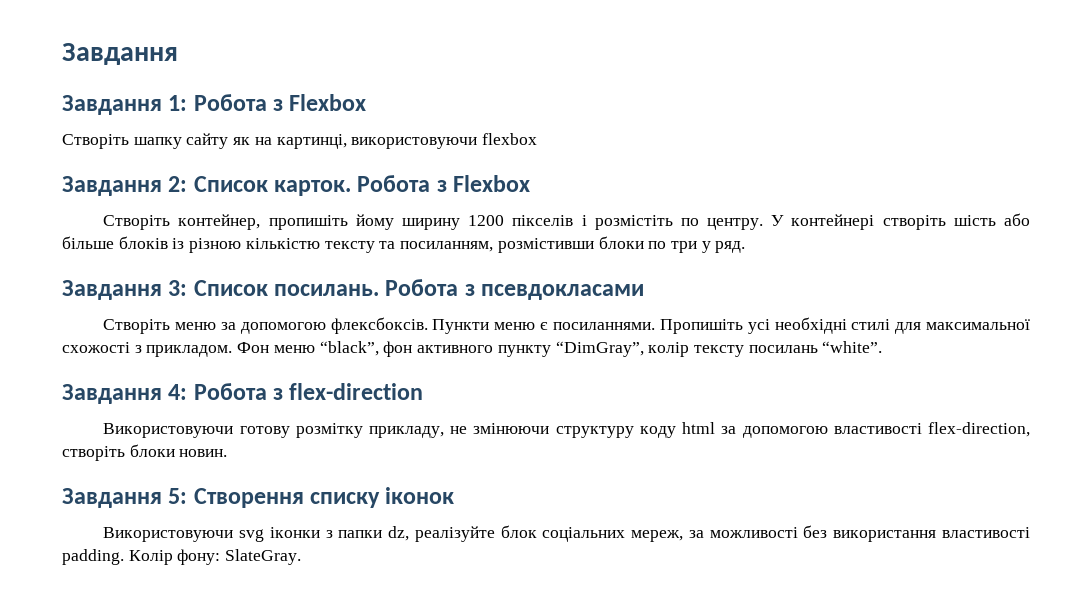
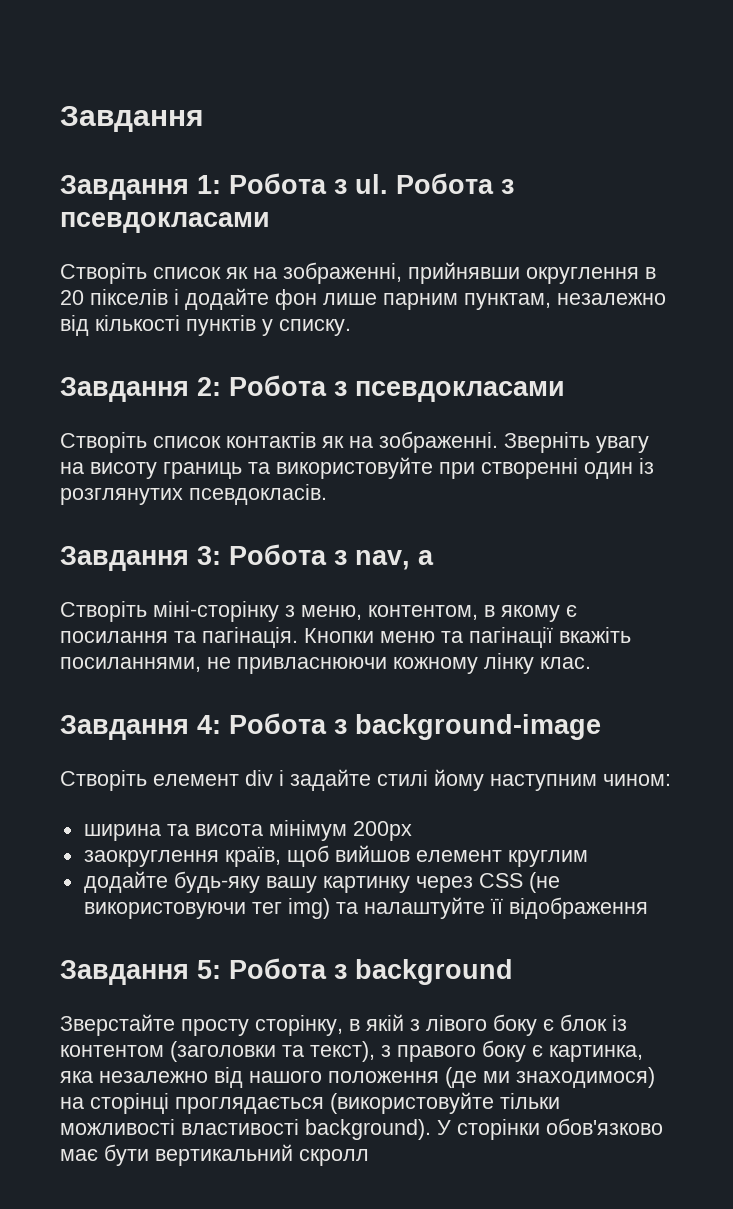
- Завдання 1: Робота з Flexbox
- Створіть шапку сайту як на картинці, використовуючи flexbox
- Завдання 2: Список карток. Робота з Flexbox
- Створіть контейнер, пропишіть йому ширину 1200 пікселів і розмістіть по центру. У контейнері створіть шість або більше блоків із різною кількістю тексту та посиланням, розмістивши блоки по три у ряд.
- Завдання 3: Список посилань. Робота з псевдокласами
- Створіть меню за допомогою флексбоксів. Пункти меню є посиланнями. Пропишіть усі необхідні стилі для максимальної схожості з прикладом. Фон меню “black”, фон активного пункту “DimGray”, колір тексту посилань “white”.
- Завдання 4: Робота з flex-direction
- Використовуючи готову розмітку прикладу, не змінюючи структуру коду html за допомогою властивості flex-direction, створіть блоки новин.
- Завдання 5: Створення списку іконок
- Використовуючи svg іконки з папки dz, реалізуйте блок соціальних мереж, за можливості без використання властивості padding. Колір фону: SlateGray.
+ Завдання 1: Робота з ul. Робота з псевдокласами
+ Створіть список як на зображенні, прийнявши округлення в 20 пікселів і додайте фон лише парним пунктам, незалежно від кількості пунктів у списку.
+ Завдання 2: Робота з псевдокласами
+ Створіть список контактів як на зображенні. Зверніть увагу на висоту границь та використовуйте при створенні один із розглянутих псевдокласів.
+ Завдання 3: Робота з nav, a
+ Створіть міні-сторінку з меню, контентом, в якому є посилання та пагінація. Кнопки меню та пагінації вкажіть посиланнями, не привласнюючи кожному лінку клас.
+ Завдання 4: Робота з background-image
+ Створіть елемент div і задайте стилі йому наступним чином:
+ ширина та висота мінімум 200px
+ заокруглення країв, щоб вийшов елемент круглим
+ додайте будь-яку вашу картинку через CSS (не використовуючи тег img) та налаштуйте її відображення
+ Завдання 5: Робота з background
+ Зверстайте просту сторінку, в якій з лівого боку є блок із контентом (заголовки та текст), з правого боку є картинка, яка незалежно від нашого положення (де ми знаходимося) на сторінці проглядається (використовуйте тільки можливості властивості background). У сторінки обов'язково має бути вертикальний скролл

